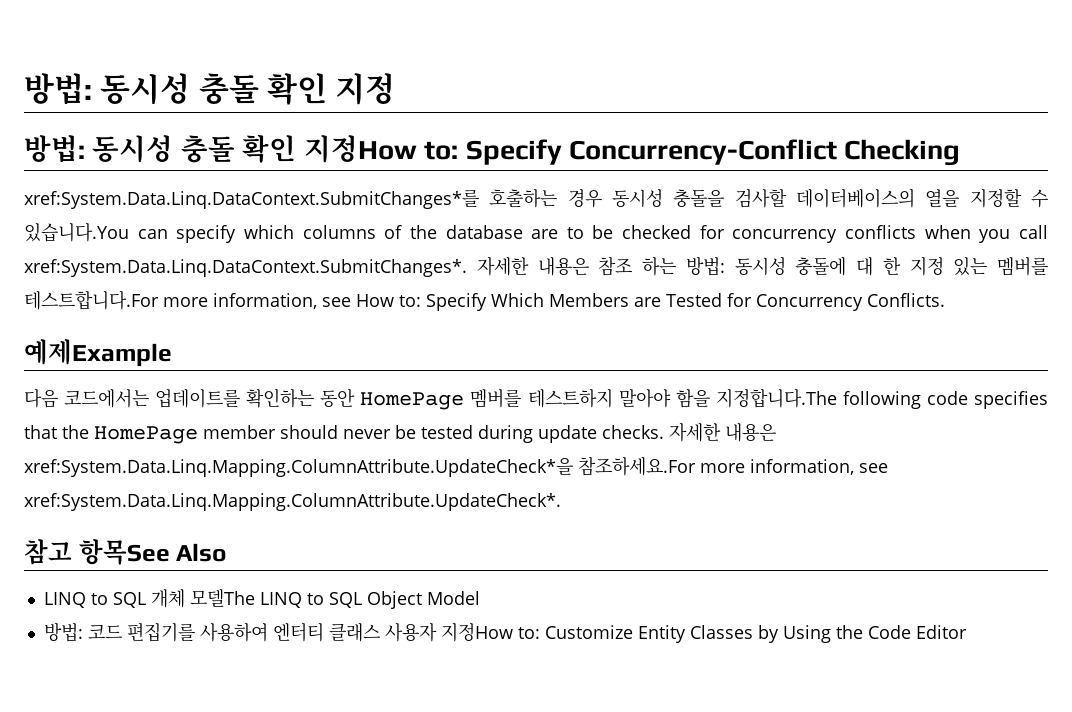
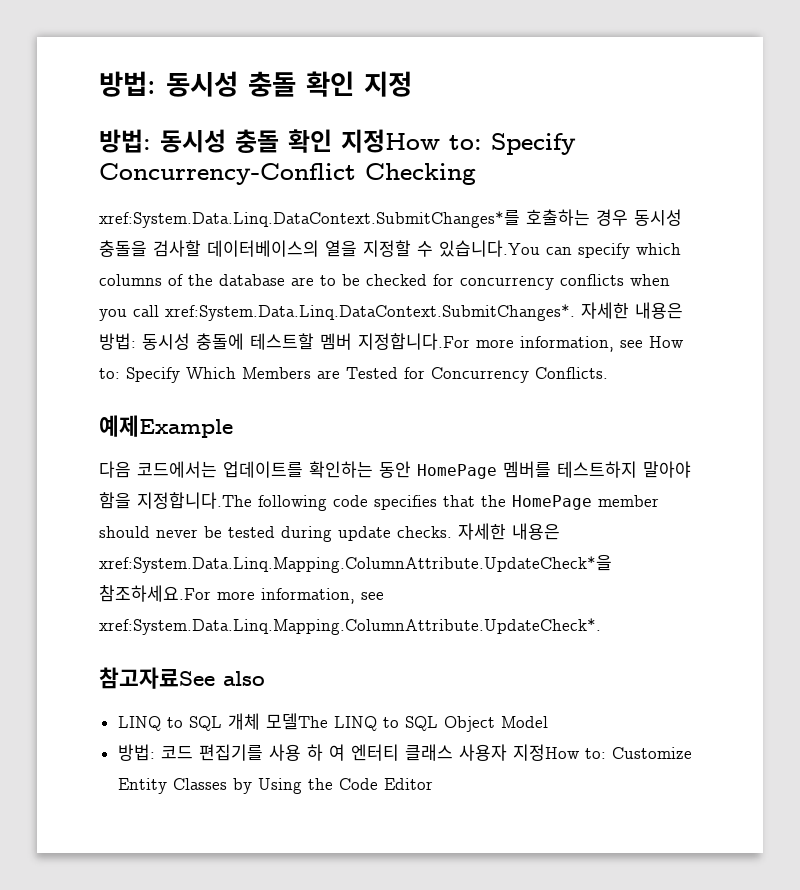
- xref:System.Data.Linq.DataContext.SubmitChanges*를 호출하는 경우 동시성 충돌을 검사할 데이터베이스의 열을 지정할 수 있습니다.You can specify which columns of the database are to be checked for concurrency conflicts when you call xref:System.Data.Linq.DataContext.SubmitChanges*. 자세한 내용은 참조 하는 방법: 동시성 충돌에 대 한 지정 있는 멤버를 테스트합니다.For more information, see How to: Specify Which Members are Tested for Concurrency Conflicts.
+ xref:System.Data.Linq.DataContext.SubmitChanges*를 호출하는 경우 동시성 충돌을 검사할 데이터베이스의 열을 지정할 수 있습니다.You can specify which columns of the database are to be checked for concurrency conflicts when you call xref:System.Data.Linq.DataContext.SubmitChanges*. 자세한 내용은 방법: 동시성 충돌에 테스트할 멤버 지정합니다.For more information, see How to: Specify Which Members are Tested for Concurrency Conflicts.
- 참고 항목See Also
+ 참고자료See also
- 방법: 코드 편집기를 사용하여 엔터티 클래스 사용자 지정How to: Customize Entity Classes by Using the Code Editor
+ 방법: 코드 편집기를 사용 하 여 엔터티 클래스 사용자 지정How to: Customize Entity Classes by Using the Code Editor

